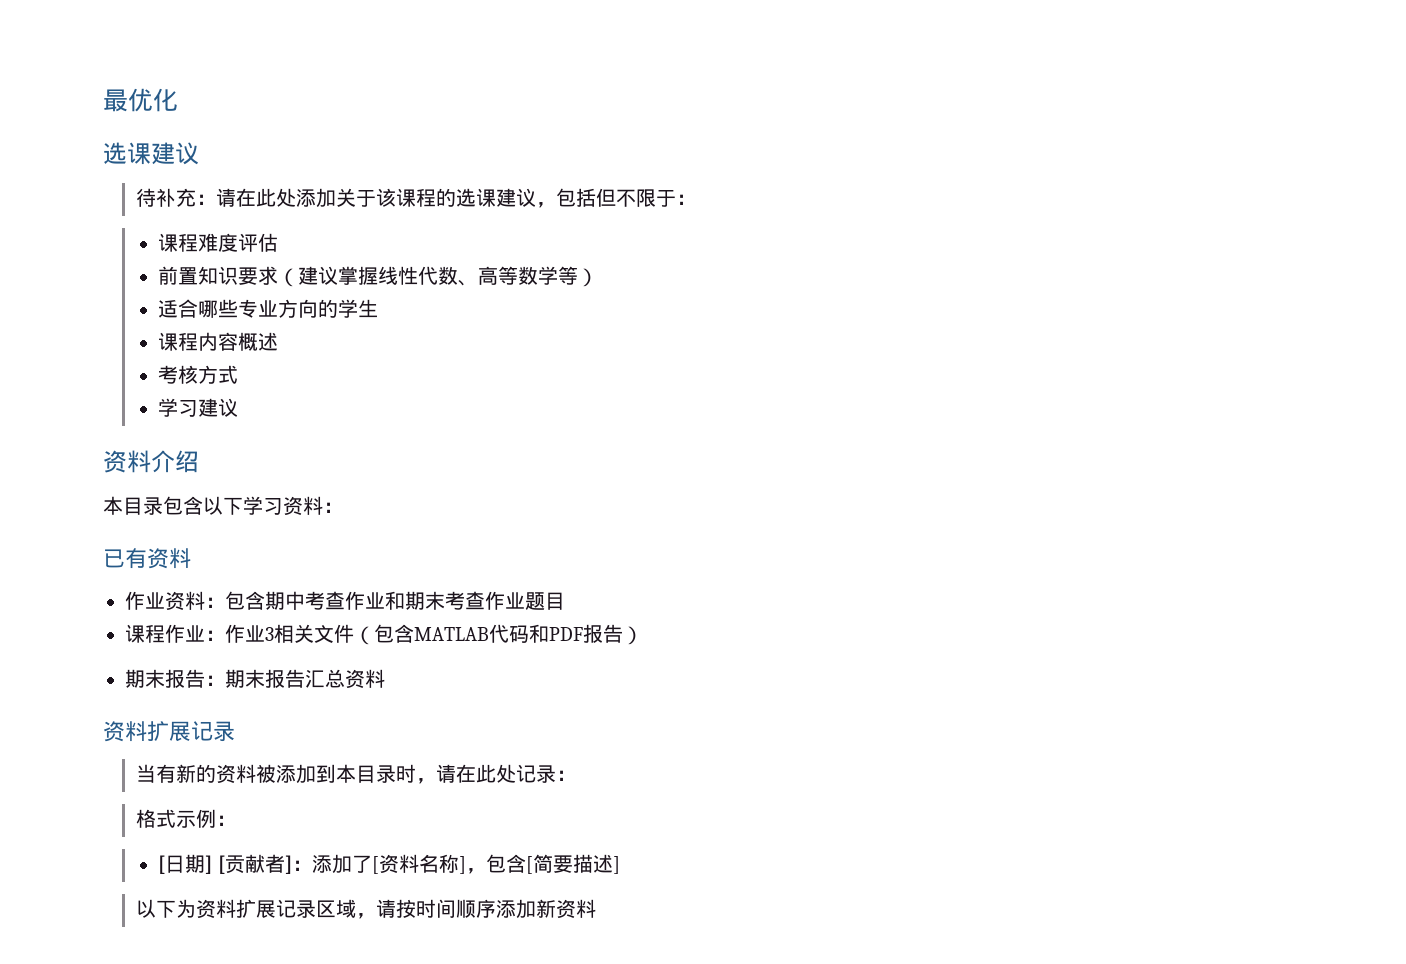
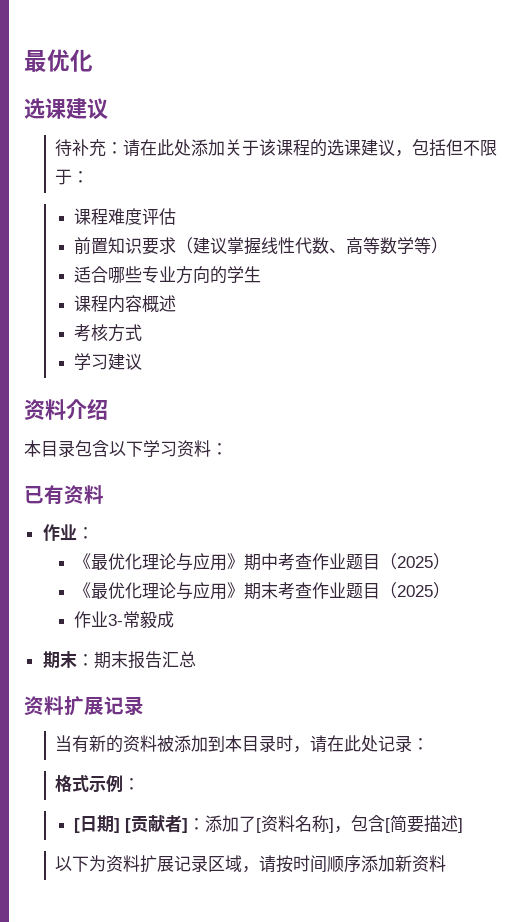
- 作业资料：包含期中考查作业和期末考查作业题目
- 课程作业：作业3相关文件（包含MATLAB代码和PDF报告）
- 期末报告：期末报告汇总资料
+ 作业：
+ 《最优化理论与应用》期中考查作业题目（2025）
+ 《最优化理论与应用》期末考查作业题目（2025）
+ 作业3-常毅成
+ 期末：期末报告汇总

